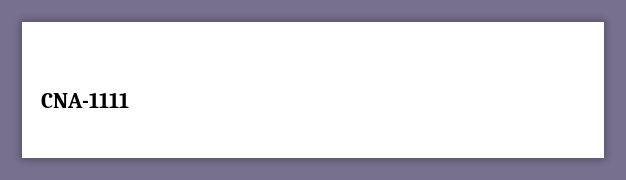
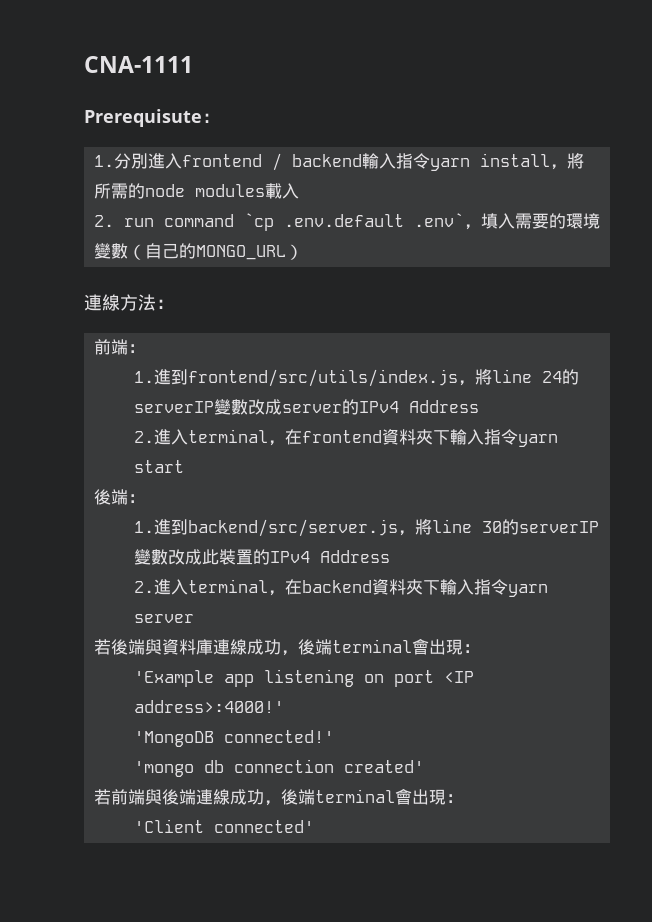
+ Prerequisute：
+ 1.分別進入frontend / backend輸入指令yarn install，將所需的node modules載入
+ 2. run command `cp .env.default .env`，填入需要的環境變數（自己的MONGO_URL）
+ 連線方法：
+ 前端：
+ 1.進到frontend/src/utils/index.js，將line 24的serverIP變數改成server的IPv4 Address
+ 2.進入terminal，在frontend資料夾下輸入指令yarn start
+ 後端：
+ 1.進到backend/src/server.js，將line 30的serverIP變數改成此裝置的IPv4 Address
+ 2.進入terminal，在backend資料夾下輸入指令yarn server
+ 若後端與資料庫連線成功，後端terminal會出現：
+ 'Example app listening on port <IP address>:4000!'
+ 'MongoDB connected!'
+ 'mongo db connection created'
+ 若前端與後端連線成功，後端terminal會出現：
+ 'Client connected'

